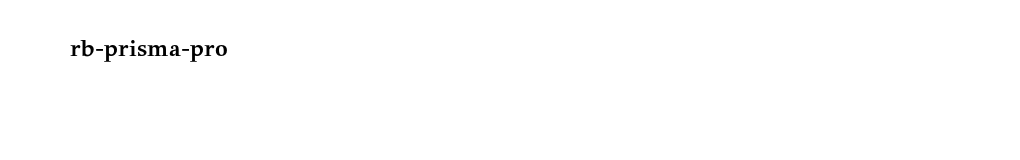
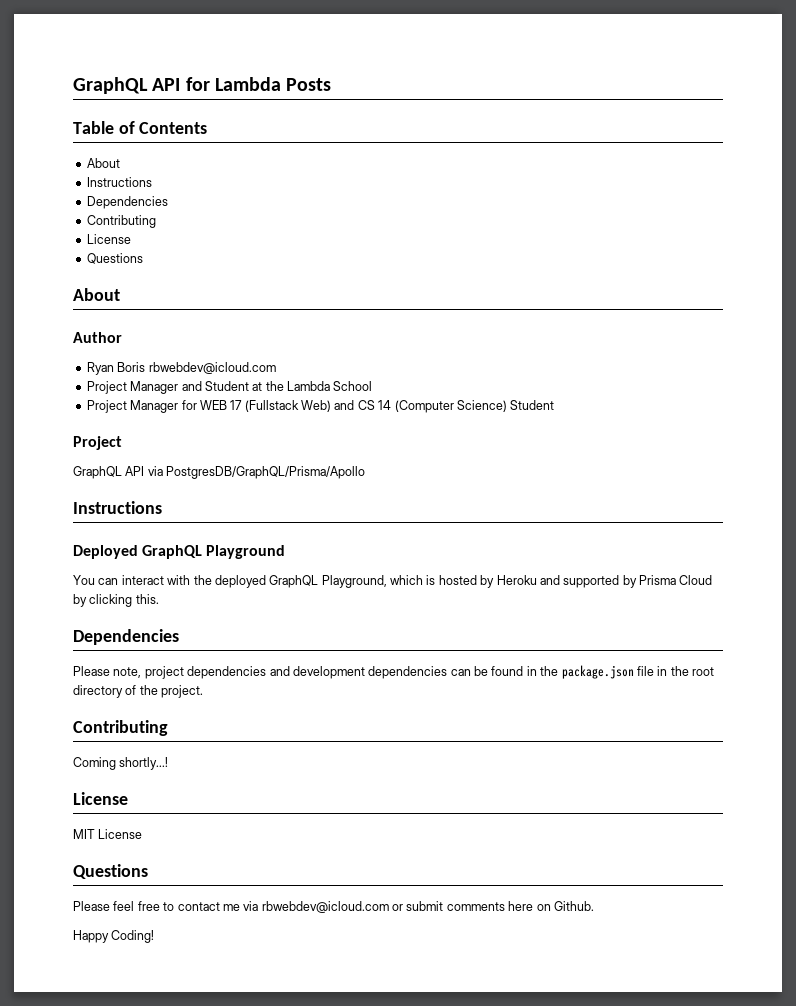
- rb-prisma-pro
+ GraphQL API for Lambda Posts
+ Table of Contents
+ About
+ Instructions
+ Dependencies
+ Contributing
+ License
+ Questions
+ About
+ Author
+ Ryan Boris rbwebdev@icloud.com
+ Project Manager and Student at the Lambda School
+ Project Manager for WEB 17 (Fullstack Web) and CS 14 (Computer Science) Student
+ Project
+ GraphQL API via PostgresDB/GraphQL/Prisma/Apollo
+ Instructions
+ Deployed GraphQL Playground
+ You can interact with the deployed GraphQL Playground, which is hosted by Heroku and supported by Prisma Cloud by clicking this.
+ Dependencies
+ Please note, project dependencies and development dependencies can be found in the package.json file in the root directory of the project.
+ Contributing
+ Coming shortly...!
+ License
+ MIT License
+ Questions
+ Please feel free to contact me via rbwebdev@icloud.com or submit comments here on Github.
+ Happy Coding!

